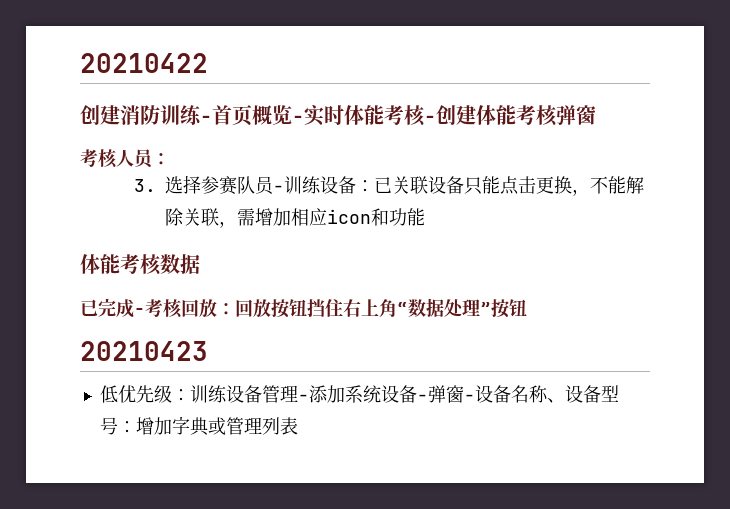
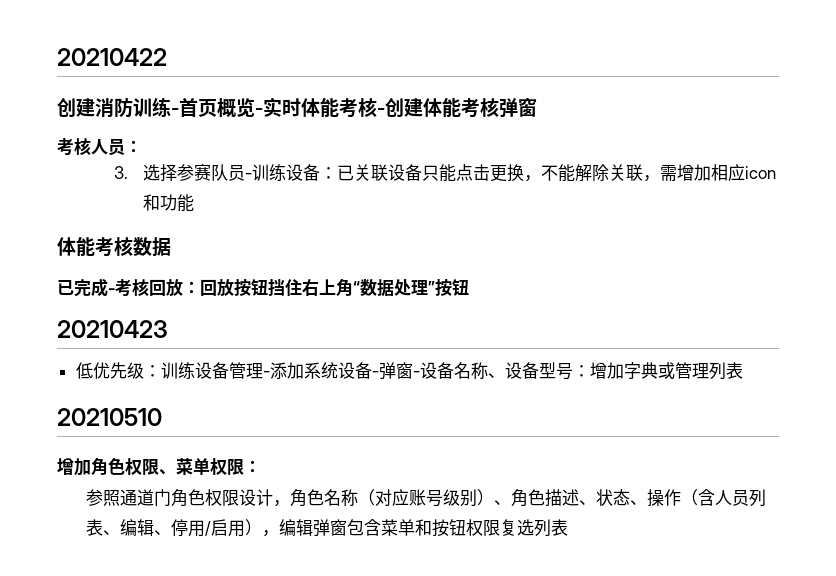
+ 20210510
+ 增加角色权限、菜单权限：
+ 参照通道门角色权限设计，角色名称（对应账号级别）、角色描述、状态、操作（含人员列表、编辑、停用/启用），编辑弹窗包含菜单和按钮权限复选列表

